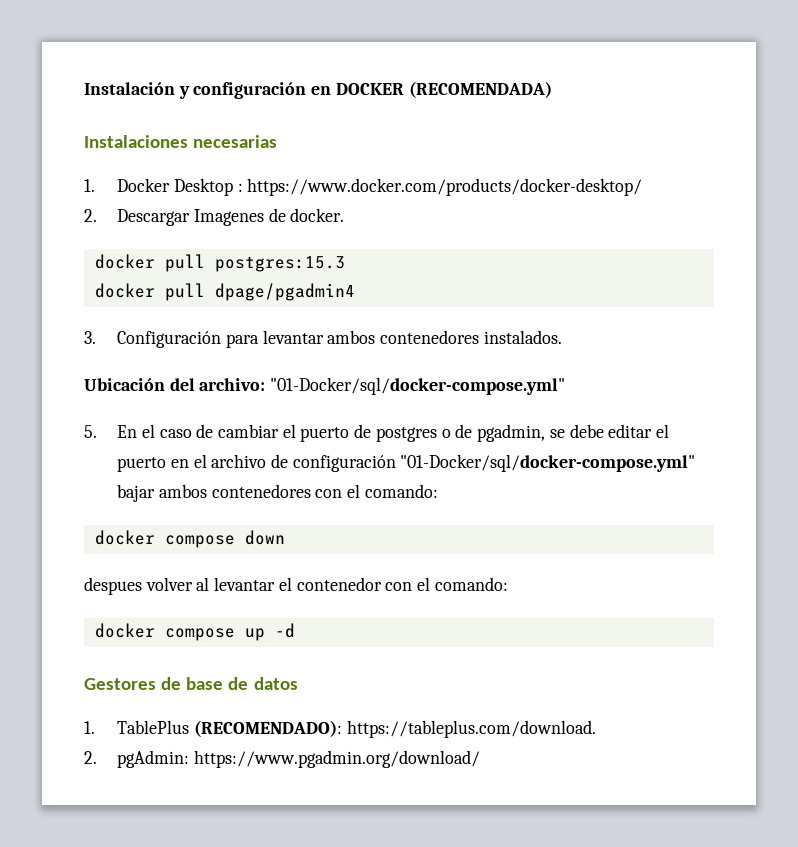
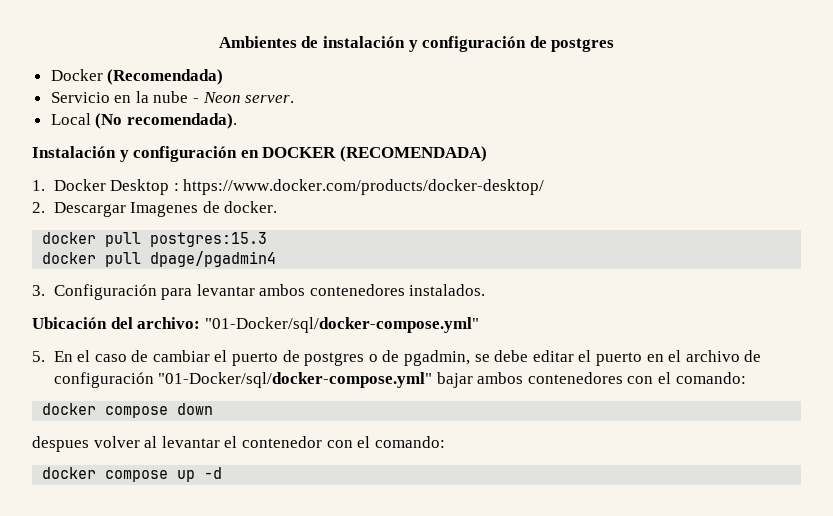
+ Ambientes de instalación y configuración de postgres
+ Docker (Recomendada)
+ Servicio en la nube - Neon server.
+ Local (No recomendada).
- Instalaciones necesarias
- Gestores de base de datos
- 1. TablePlus (RECOMENDADO): https://tableplus.com/download.
- 2. pgAdmin: https://www.pgadmin.org/download/

